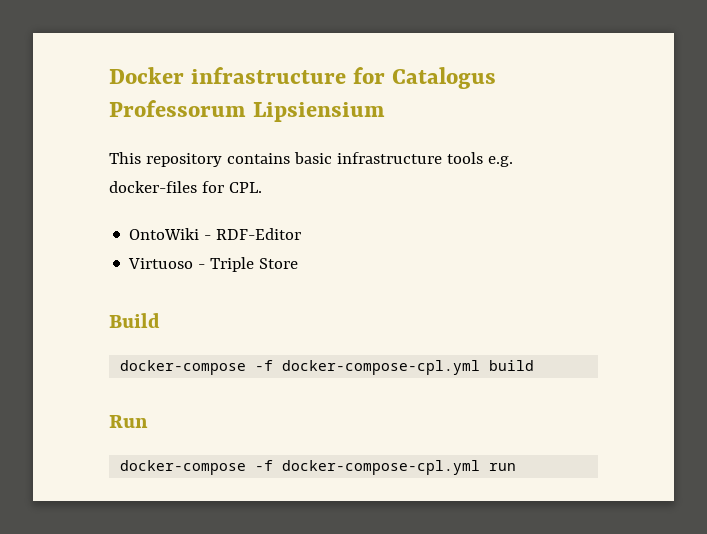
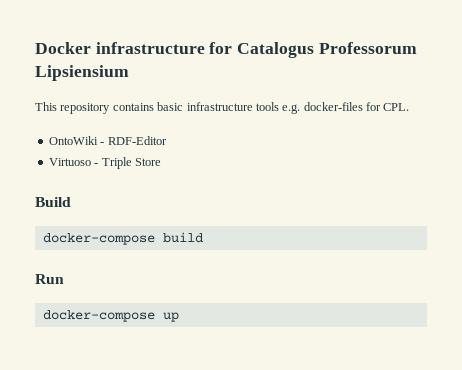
- docker-compose -f docker-compose-cpl.yml build
+ docker-compose build
- docker-compose -f docker-compose-cpl.yml run
+ docker-compose up

